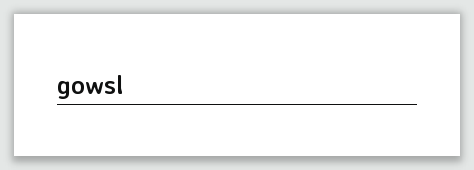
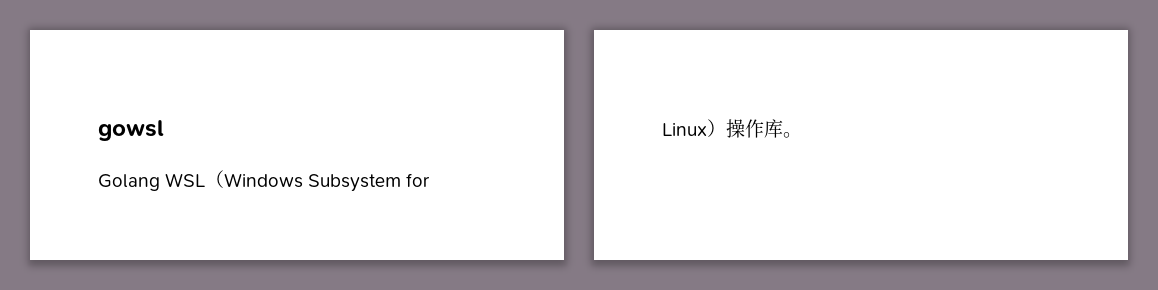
+ Golang WSL（Windows Subsystem for Linux）操作库。

